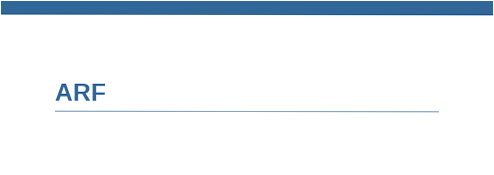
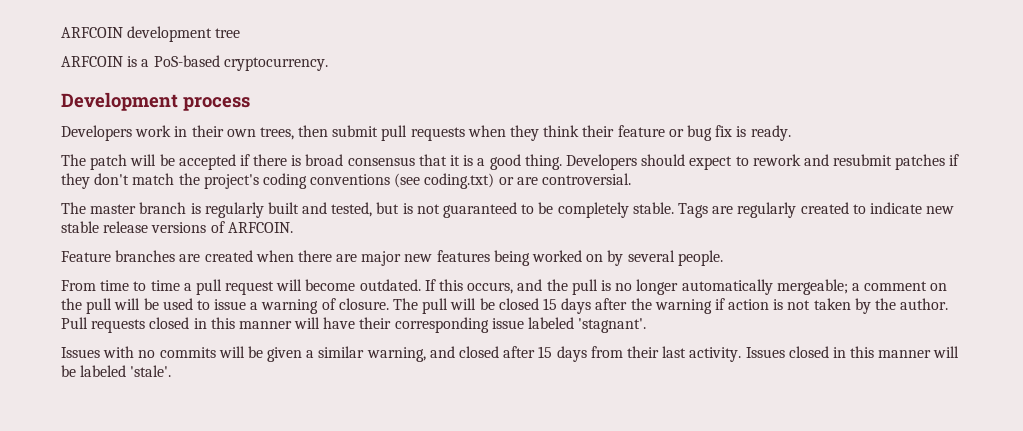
- ARF
+ ARFCOIN development tree
+ ARFCOIN is a PoS-based cryptocurrency.
+ Development process
+ Developers work in their own trees, then submit pull requests when they think their feature or bug fix is ready.
+ The patch will be accepted if there is broad consensus that it is a good thing. Developers should expect to rework and resubmit patches if they don't match the project's coding conventions (see coding.txt) or are controversial.
+ The master branch is regularly built and tested, but is not guaranteed to be completely stable. Tags are regularly created to indicate new stable release versions of ARFCOIN.
+ Feature branches are created when there are major new features being worked on by several people.
+ From time to time a pull request will become outdated. If this occurs, and the pull is no longer automatically mergeable; a comment on the pull will be used to issue a warning of closure. The pull will be closed 15 days after the warning if action is not taken by the author. Pull requests closed in this manner will have their corresponding issue labeled 'stagnant'.
+ Issues with no commits will be given a similar warning, and closed after 15 days from their last activity. Issues closed in this manner will be labeled 'stale'.

